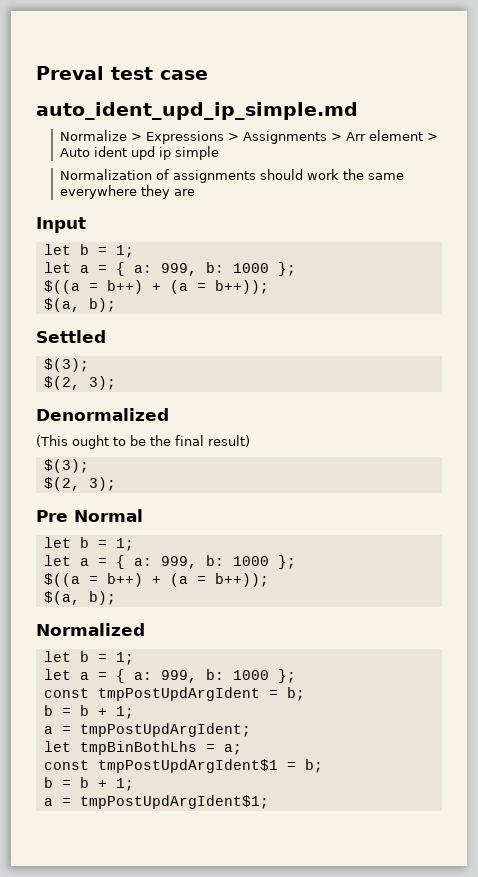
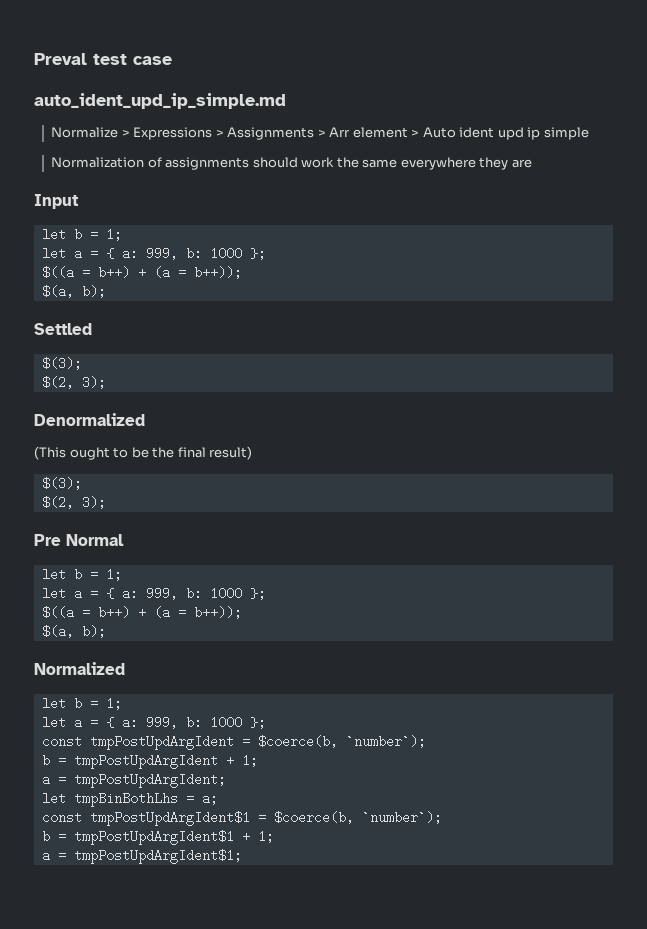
- const tmpPostUpdArgIdent = b;
- b = b + 1;
+ const tmpPostUpdArgIdent = $coerce(b, `number`);
+ b = tmpPostUpdArgIdent + 1;
- const tmpPostUpdArgIdent$1 = b;
- b = b + 1;
+ const tmpPostUpdArgIdent$1 = $coerce(b, `number`);
+ b = tmpPostUpdArgIdent$1 + 1;

